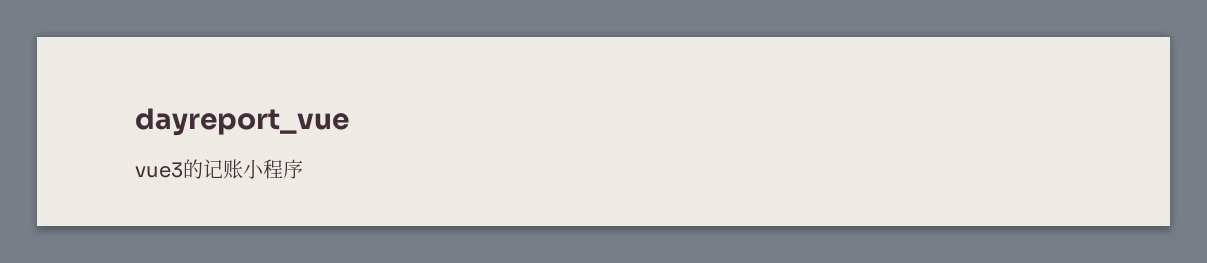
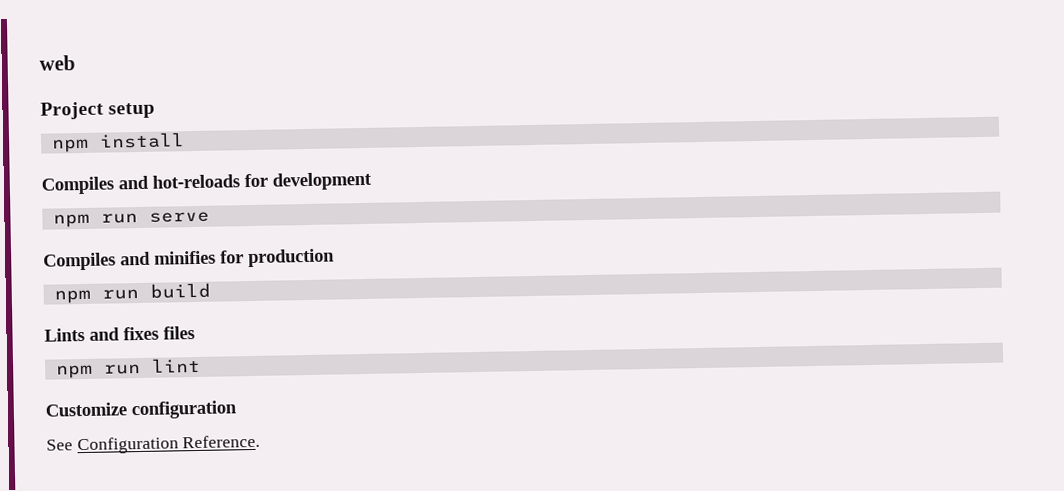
- dayreport_vue
- vue3的记账小程序
+ web
+ Project setup
+ npm install
+ Compiles and hot-reloads for development
+ npm run serve
+ Compiles and minifies for production
+ npm run build
+ Lints and fixes files
+ npm run lint
+ Customize configuration
+ See Configuration Reference.

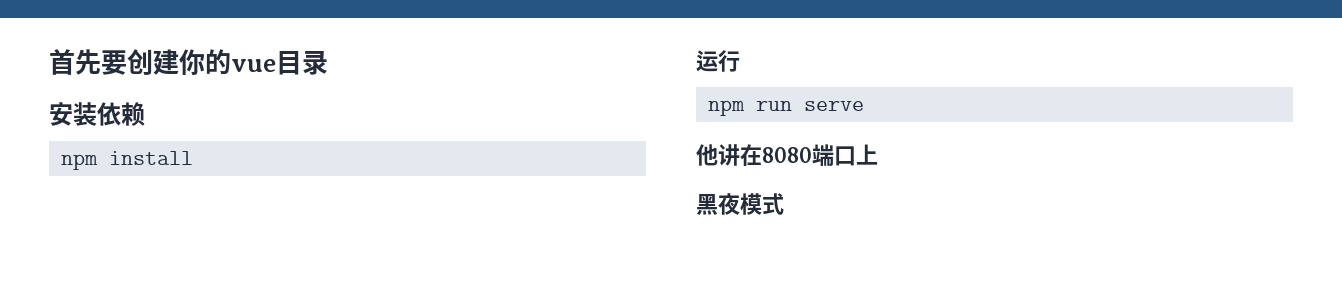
- web
- Project setup
+ 首先要创建你的vue目录
+ 安装依赖
  npm install
- Compiles and hot-reloads for development
+ 运行
  npm run serve
- Compiles and minifies for production
- npm run build
- Lints and fixes files
- npm run lint
- Customize configuration
- See Configuration Reference.
+ 他讲在8080端口上
+ 黑夜模式

